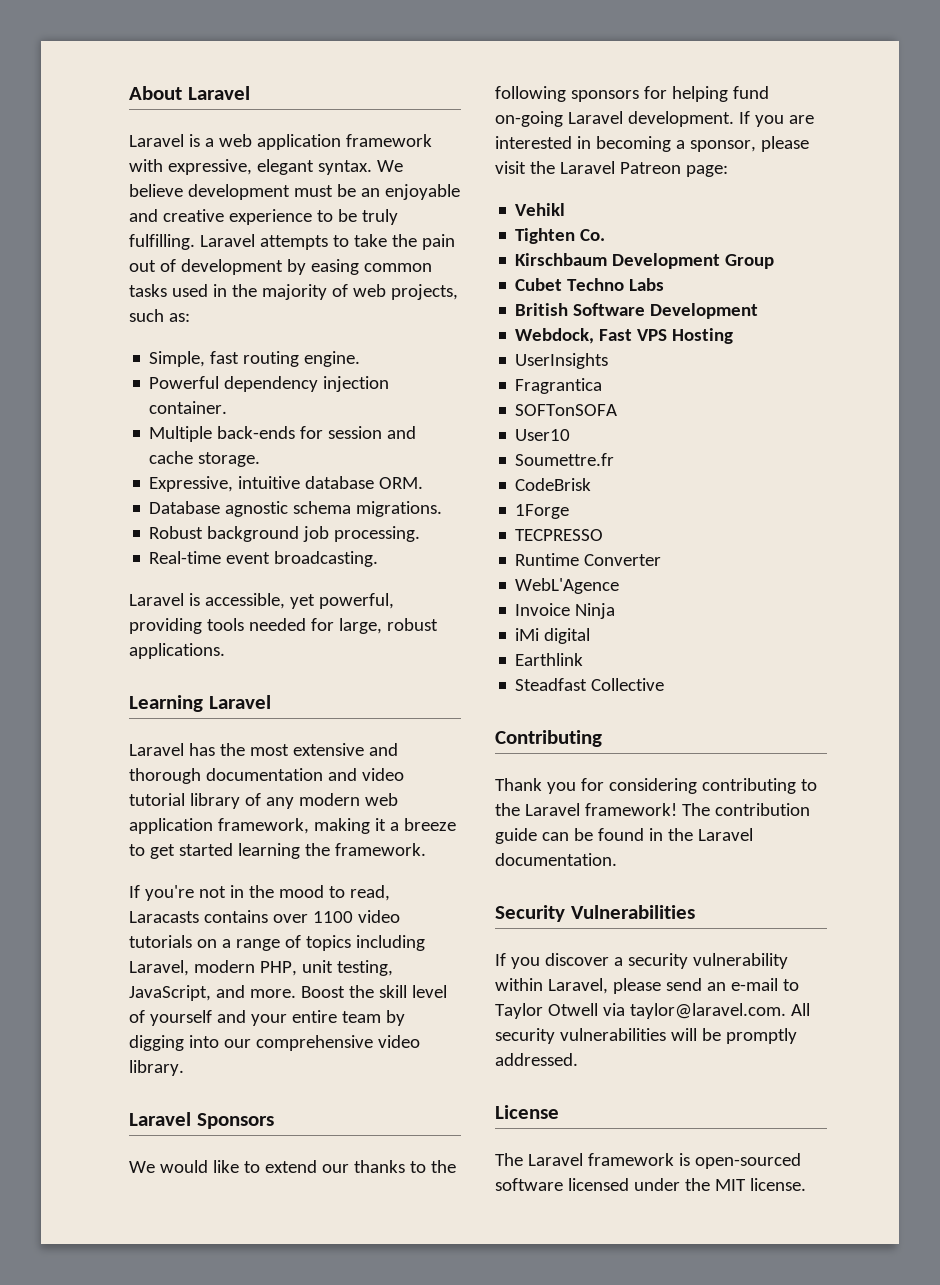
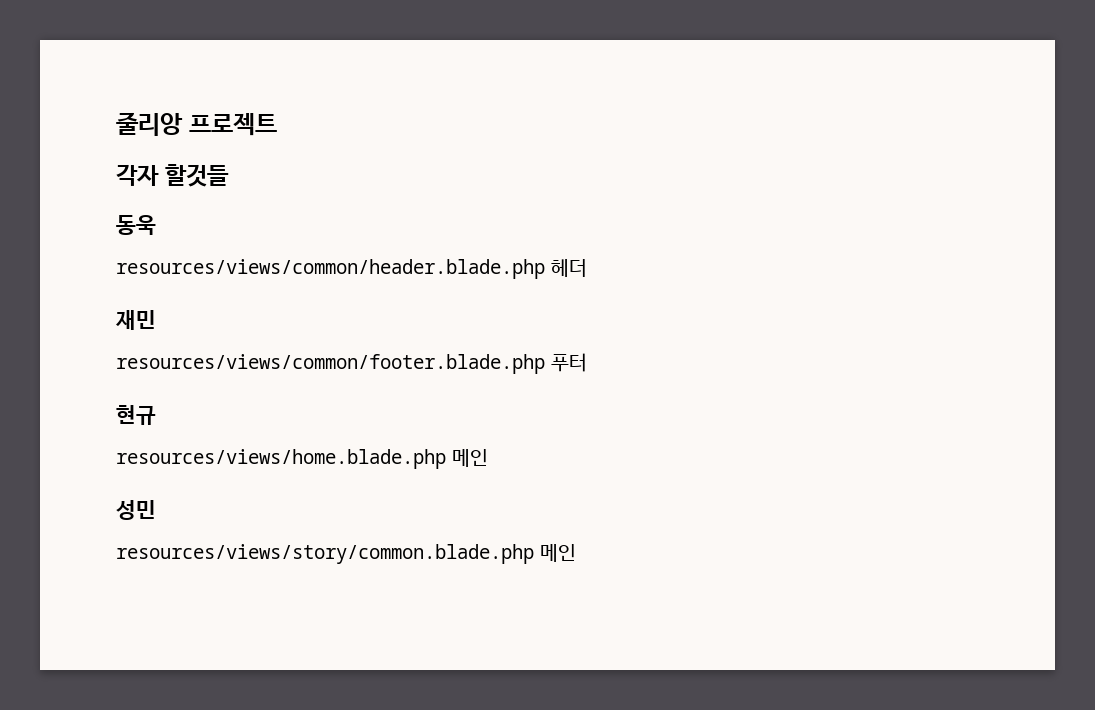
- About Laravel
- Laravel is a web application framework with expressive, elegant syntax. We believe development must be an enjoyable and creative experience to be truly fulfilling. Laravel attempts to take the pain out of development by easing common tasks used in the majority of web projects, such as:
- Simple, fast routing engine.
- Powerful dependency injection container.
- Multiple back-ends for session and cache storage.
- Expressive, intuitive database ORM.
- Database agnostic schema migrations.
- Robust background job processing.
- Real-time event broadcasting.
- Laravel is accessible, yet powerful, providing tools needed for large, robust applications.
- Learning Laravel
- Laravel has the most extensive and thorough documentation and video tutorial library of any modern web application framework, making it a breeze to get started learning the framework.
- If you're not in the mood to read, Laracasts contains over 1100 video tutorials on a range of topics including Laravel, modern PHP, unit testing, JavaScript, and more. Boost the skill level of yourself and your entire team by digging into our comprehensive video library.
- Laravel Sponsors
- We would like to extend our thanks to the following sponsors for helping fund on-going Laravel development. If you are interested in becoming a sponsor, please visit the Laravel Patreon page:
- Vehikl
- Tighten Co.
- Kirschbaum Development Group
- Cubet Techno Labs
- British Software Development
- Webdock, Fast VPS Hosting
- UserInsights
- Fragrantica
- SOFTonSOFA
- User10
- Soumettre.fr
- CodeBrisk
- 1Forge
- TECPRESSO
- Runtime Converter
- WebL'Agence
- Invoice Ninja
- iMi digital
- Earthlink
- Steadfast Collective
- Contributing
- Thank you for considering contributing to the Laravel framework! The contribution guide can be found in the Laravel documentation.
- Security Vulnerabilities
- If you discover a security vulnerability within Laravel, please send an e-mail to Taylor Otwell via taylor@laravel.com. All security vulnerabilities will be promptly addressed.
- License
- The Laravel framework is open-sourced software licensed under the MIT license.
+ 줄리앙 프로젝트
+ 각자 할것들
+ 동욱
+ resources/views/common/header.blade.php 헤더
+ 재민
+ resources/views/common/footer.blade.php 푸터
+ 현규
+ resources/views/home.blade.php 메인
+ 성민
+ resources/views/story/common.blade.php 메인

